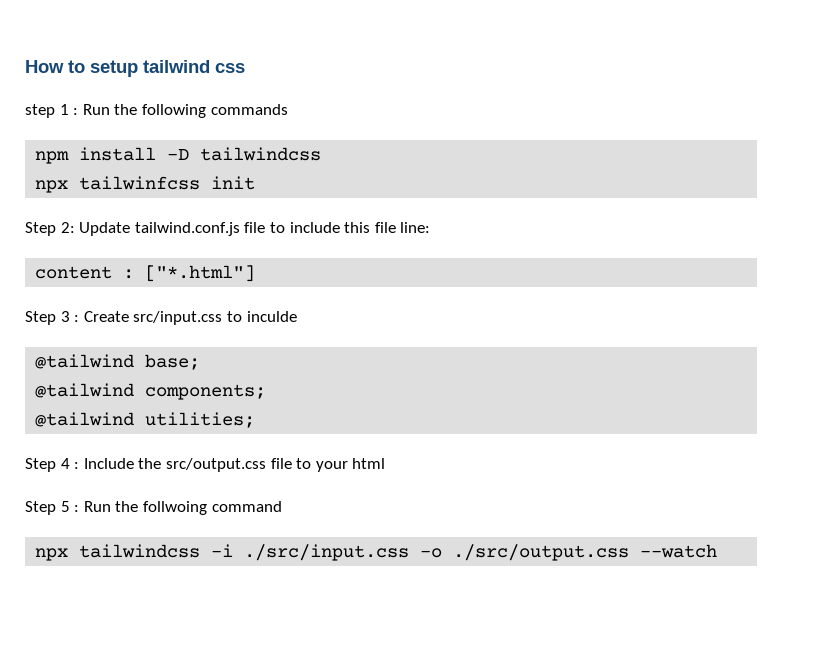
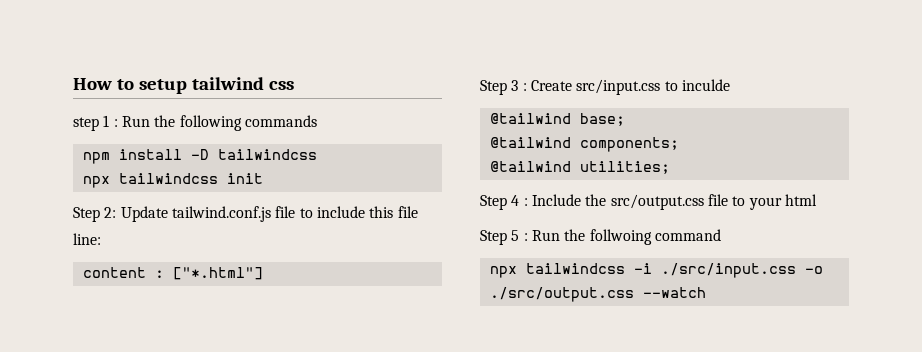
- npx tailwinfcss init
+ npx tailwindcss init

